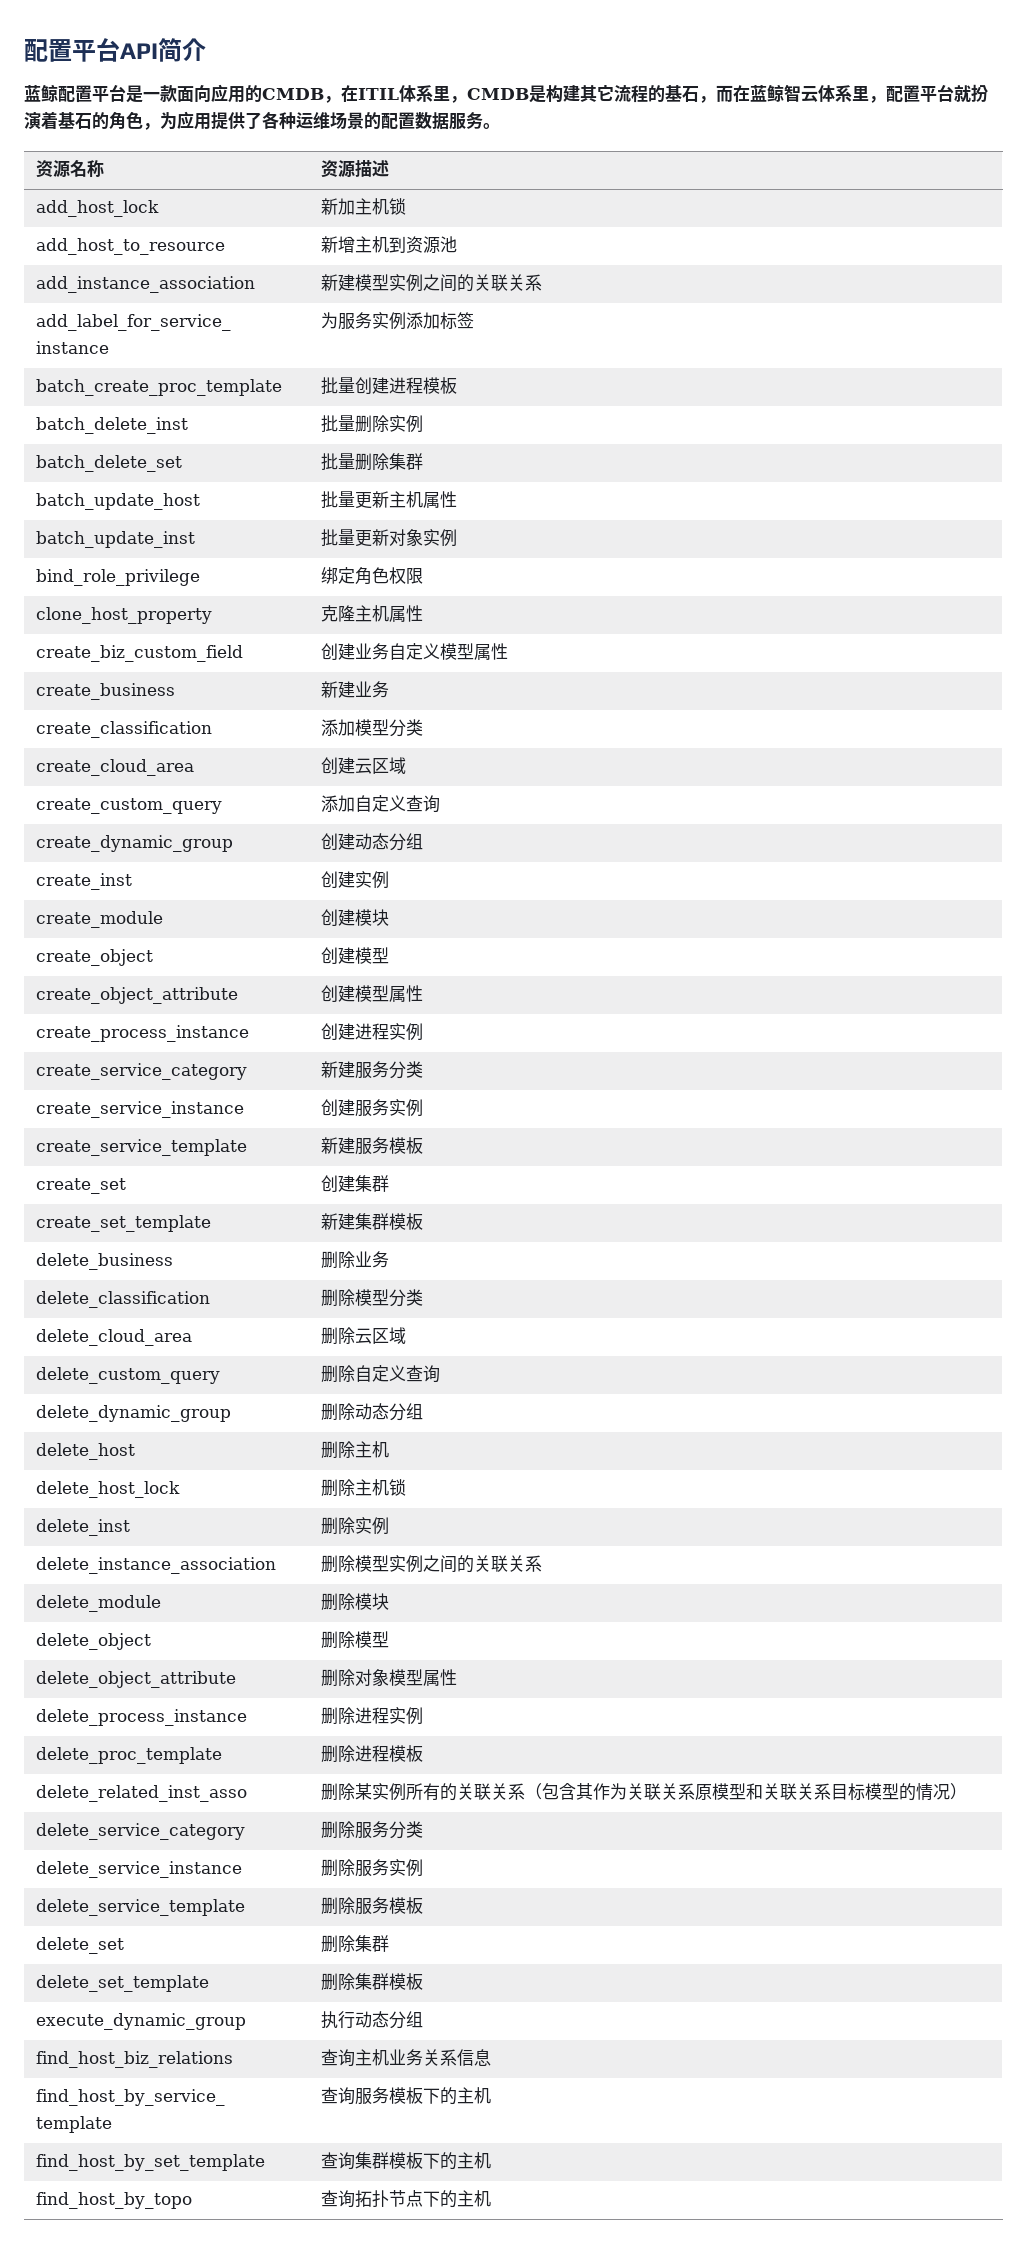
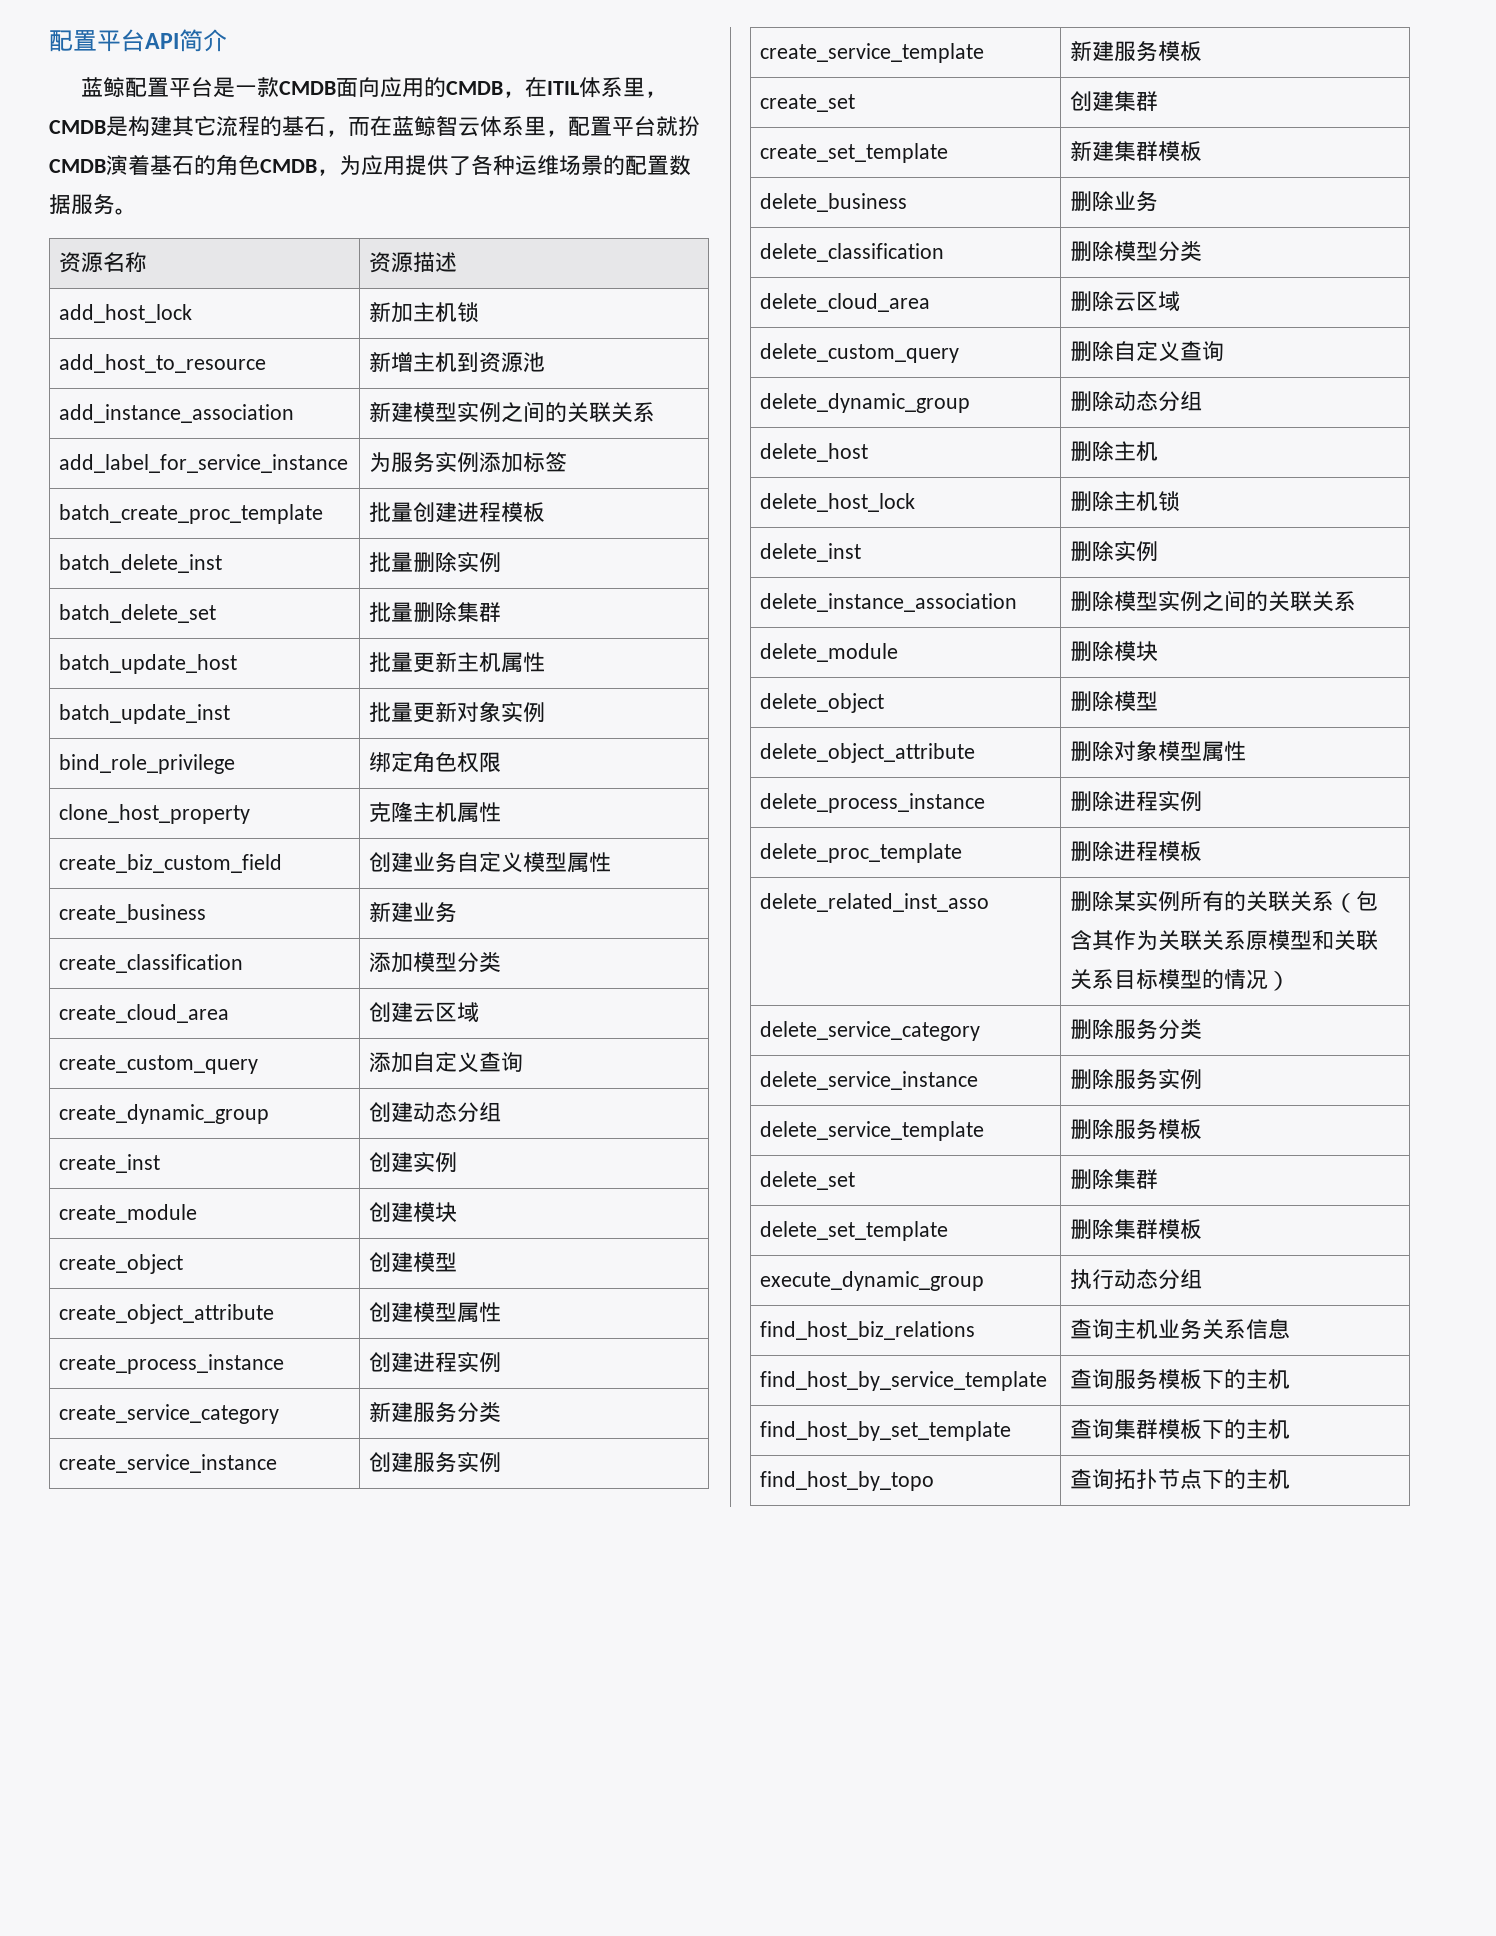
- 蓝鲸配置平台是一款面向应用的CMDB，在ITIL体系里，CMDB是构建其它流程的基石，而在蓝鲸智云体系里，配置平台就扮演着基石的角色，为应用提供了各种运维场景的配置数据服务。
+ 蓝鲸配置平台是一款CMDB面向应用的CMDB，在ITIL体系里，CMDB是构建其它流程的基石，而在蓝鲸智云体系里，配置平台就扮CMDB演着基石的角色CMDB，为应用提供了各种运维场景的配置数据服务。

